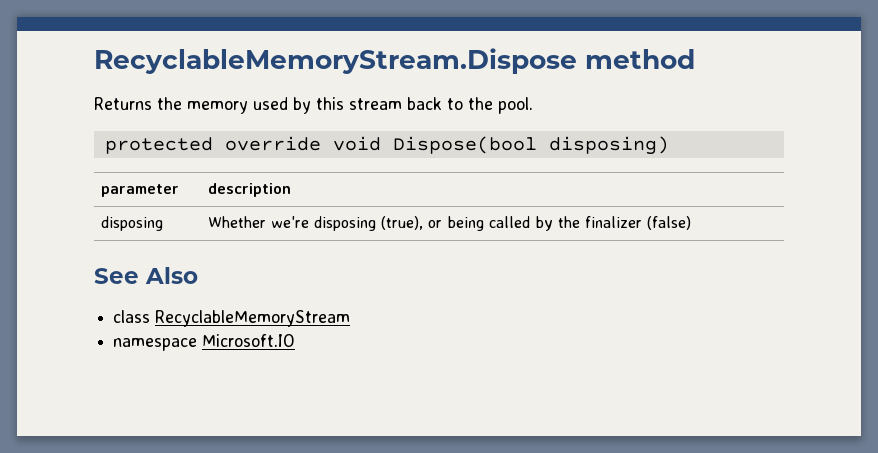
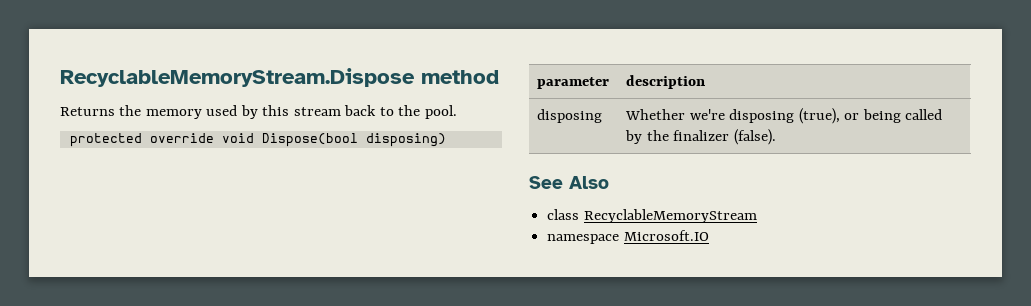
- disposing | Whether we're disposing (true), or being called by the finalizer (false)
+ disposing | Whether we're disposing (true), or being called by the finalizer (false).

